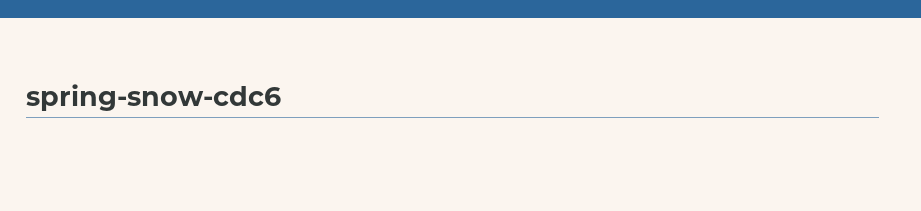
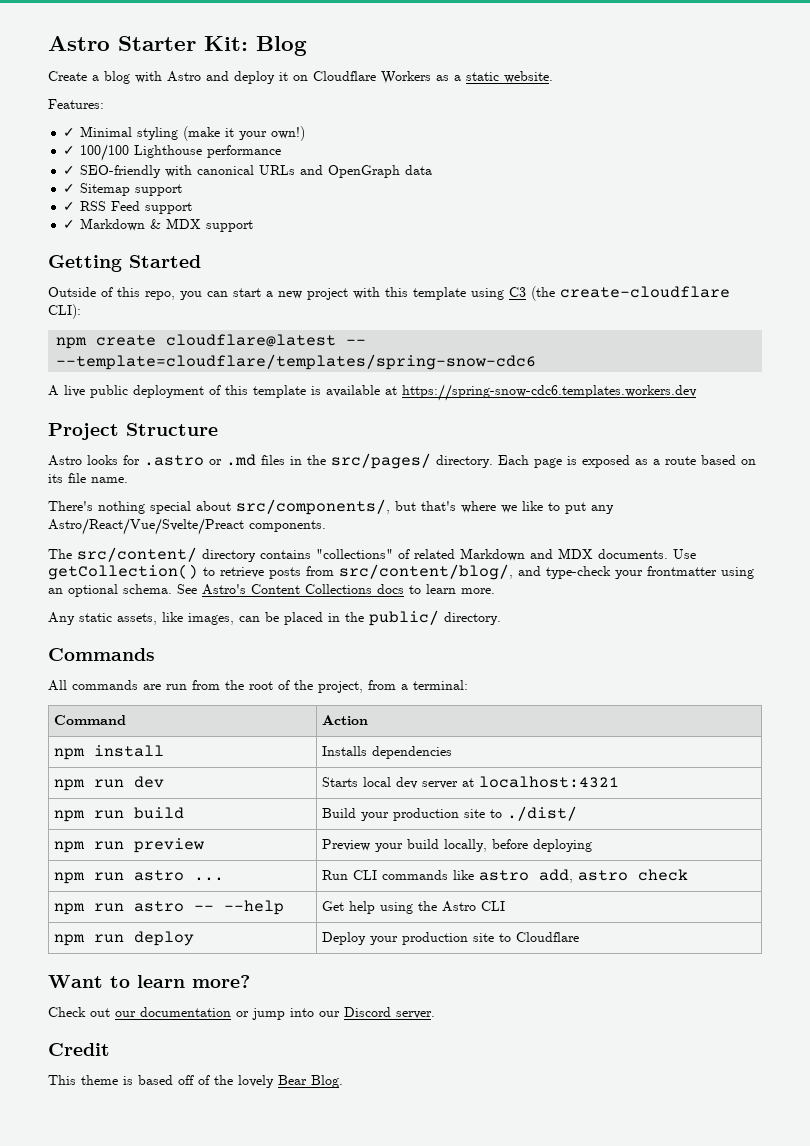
- spring-snow-cdc6
+ Astro Starter Kit: Blog
+ Create a blog with Astro and deploy it on Cloudflare Workers as a static website.
+ Features:
+ ✓ Minimal styling (make it your own!)
+ ✓ 100/100 Lighthouse performance
+ ✓ SEO-friendly with canonical URLs and OpenGraph data
+ ✓ Sitemap support
+ ✓ RSS Feed support
+ ✓ Markdown & MDX support
+ Getting Started
+ Outside of this repo, you can start a new project with this template using C3 (the create-cloudflare CLI):
+ npm create cloudflare@latest -- --template=cloudflare/templates/spring-snow-cdc6
+ A live public deployment of this template is available at https://spring-snow-cdc6.templates.workers.dev
+ Project Structure
+ Astro looks for .astro or .md files in the src/pages/ directory. Each page is exposed as a route based on its file name.
+ There's nothing special about src/components/, but that's where we like to put any Astro/React/Vue/Svelte/Preact components.
+ The src/content/ directory contains "collections" of related Markdown and MDX documents. Use getCollection() to retrieve posts from src/content/blog/, and type-check your frontmatter using an optional schema. See Astro's Content Collections docs to learn more.
+ Any static assets, like images, can be placed in the public/ directory.
+ Commands
+ All commands are run from the root of the project, from a terminal:
+ Command | Action
+ npm install | Installs dependencies
+ npm run dev | Starts local dev server at localhost:4321
+ npm run build | Build your production site to ./dist/
+ npm run preview | Preview your build locally, before deploying
+ npm run astro ... | Run CLI commands like astro add, astro check
+ npm run astro -- --help | Get help using the Astro CLI
+ npm run deploy | Deploy your production site to Cloudflare
+ Want to learn more?
+ Check out our documentation or jump into our Discord server.
+ Credit
+ This theme is based off of the lovely Bear Blog.

